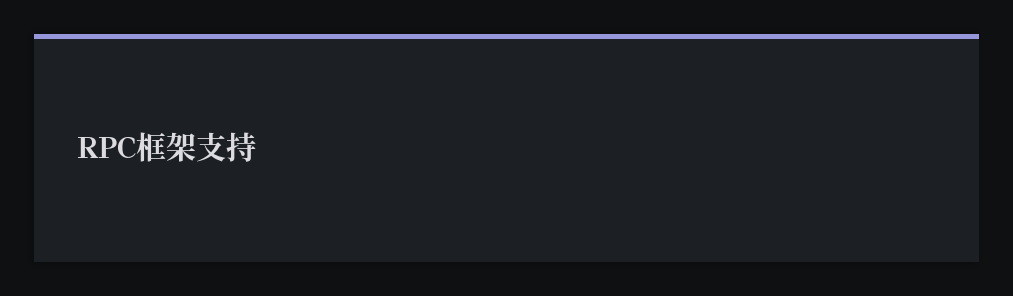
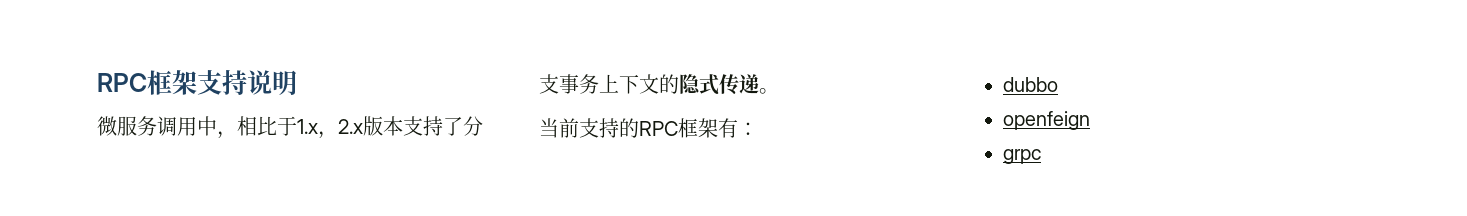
- RPC框架支持
+ RPC框架支持说明
+ 微服务调用中，相比于1.x，2.x版本支持了分支事务上下文的隐式传递。
+ 当前支持的RPC框架有：
+ dubbo
+ openfeign
+ grpc

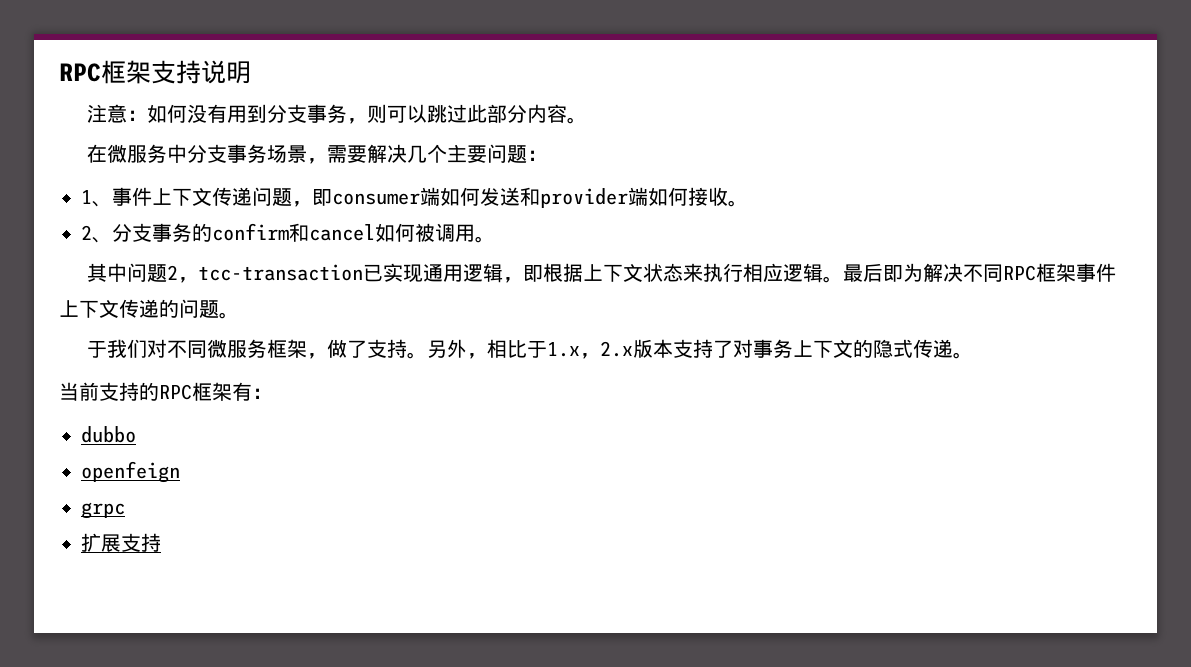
- 微服务调用中，相比于1.x，2.x版本支持了分支事务上下文的隐式传递。
+ 注意：如何没有用到分支事务，则可以跳过此部分内容。
+ 在微服务中分支事务场景，需要解决几个主要问题：
+ 1、事件上下文传递问题，即consumer端如何发送和provider端如何接收。
+ 2、分支事务的confirm和cancel如何被调用。
+ 其中问题2，tcc-transaction已实现通用逻辑，即根据上下文状态来执行相应逻辑。最后即为解决不同RPC框架事件上下文传递的问题。
+ 于我们对不同微服务框架，做了支持。另外，相比于1.x，2.x版本支持了对事务上下文的隐式传递。
+ 扩展支持

